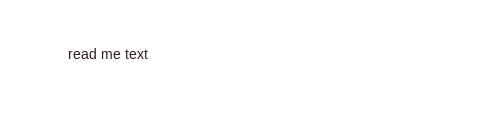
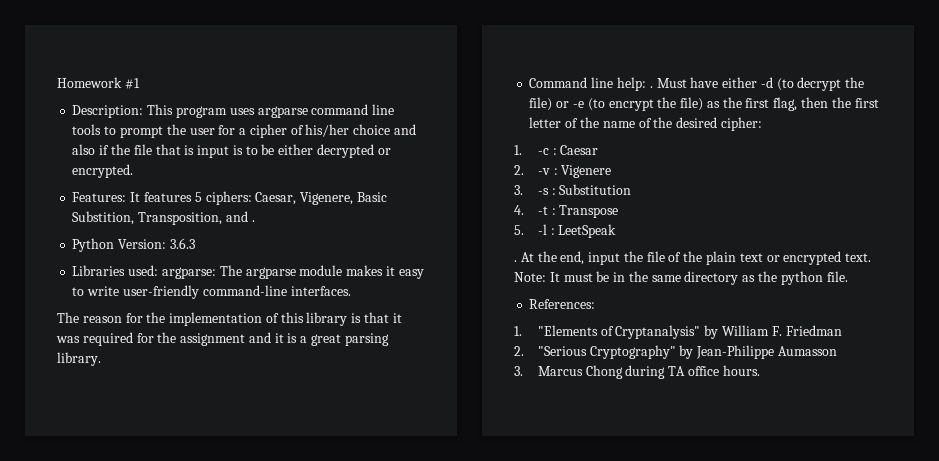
- read me text
+ Homework #1
+ Description: This program uses argparse command line tools to prompt the user for a cipher of his/her choice and also if the file that is input is to be either decrypted or encrypted.
+ Features: It features 5 ciphers: Caesar, Vigenere, Basic Substition, Transposition, and .
+ Python Version: 3.6.3
+ Libraries used: argparse: The argparse module makes it easy to write user-friendly command-line interfaces.
+ The reason for the implementation of this library is that it was required for the assignment and it is a great parsing library.
+ Command line help: . Must have either -d (to decrypt the file) or -e (to encrypt the file) as the first flag, then the first letter of the name of the desired cipher:
+ 1. -c : Caesar
+ 2. -v : Vigenere
+ 3. -s : Substitution
+ 4. -t : Transpose
+ 5. -l : LeetSpeak
+ . At the end, input the file of the plain text or encrypted text. Note: It must be in the same directory as the python file.
+ References:
+ 1. "Elements of Cryptanalysis" by William F. Friedman
+ 2. "Serious Cryptography" by Jean-Philippe Aumasson
+ 3. Marcus Chong during TA office hours.

